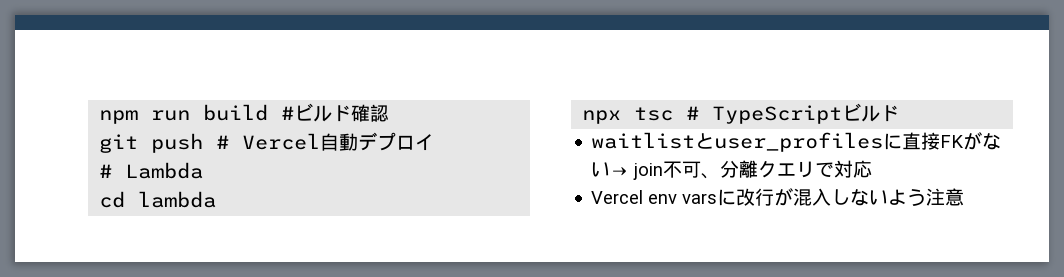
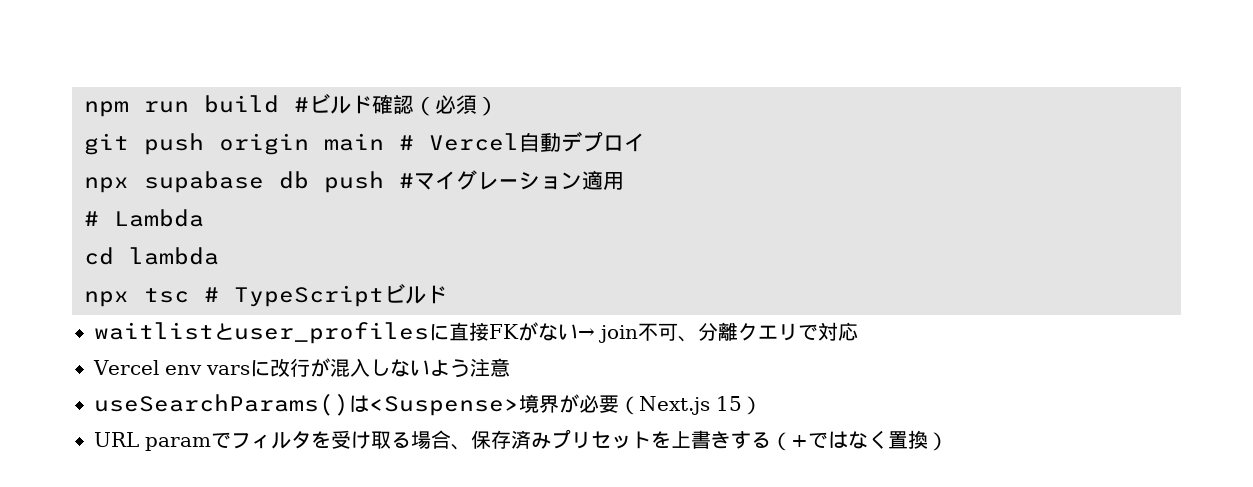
- npm run build #ビルド確認
+ npm run build #ビルド確認（必須）
- git push # Vercel自動デプロイ
+ git push origin main # Vercel自動デプロイ
+ npx supabase db push #マイグレーション適用
+ useSearchParams()は<Suspense>境界が必要（Next.js 15）
+ URL paramでフィルタを受け取る場合、保存済みプリセットを上書きする（+ではなく置換）

